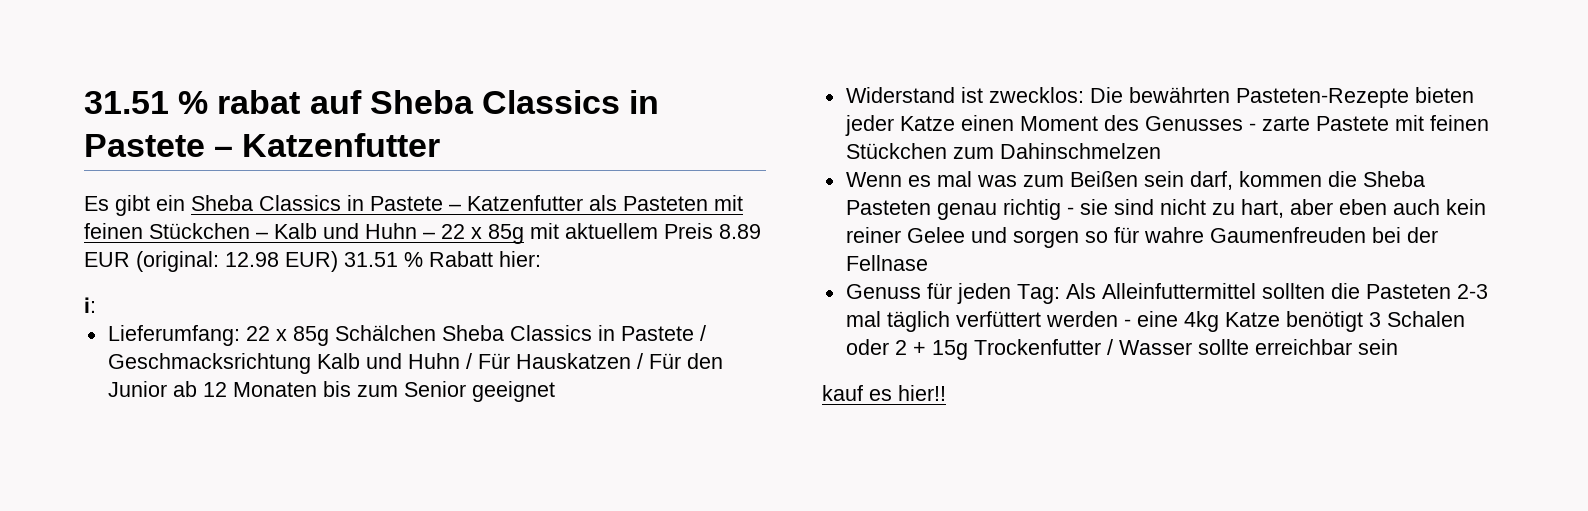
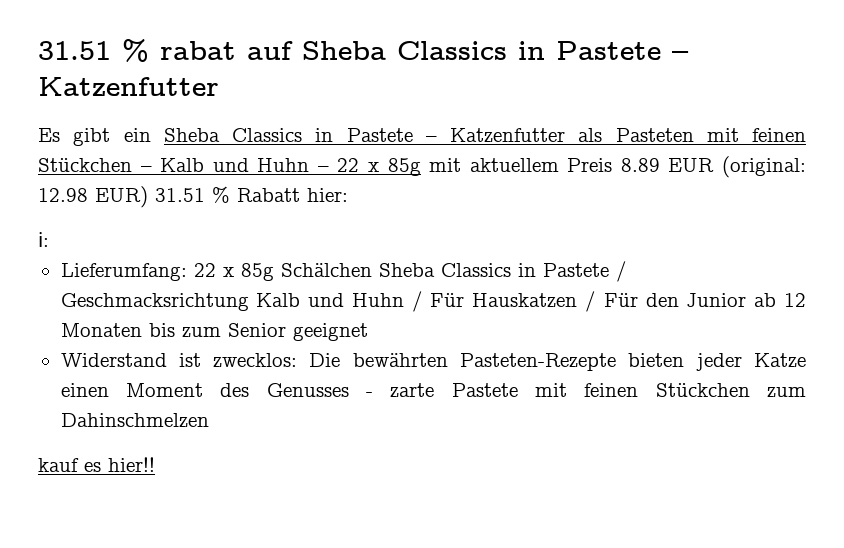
- Wenn es mal was zum Beißen sein darf, kommen die Sheba Pasteten genau richtig - sie sind nicht zu hart, aber eben auch kein reiner Gelee und sorgen so für wahre Gaumenfreuden bei der Fellnase
- Genuss für jeden Tag: Als Alleinfuttermittel sollten die Pasteten 2-3 mal täglich verfüttert werden - eine 4kg Katze benötigt 3 Schalen oder 2 + 15g Trockenfutter / Wasser sollte erreichbar sein

